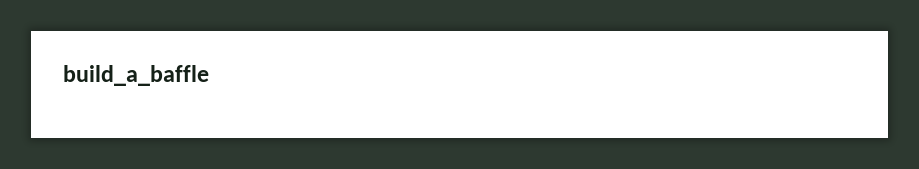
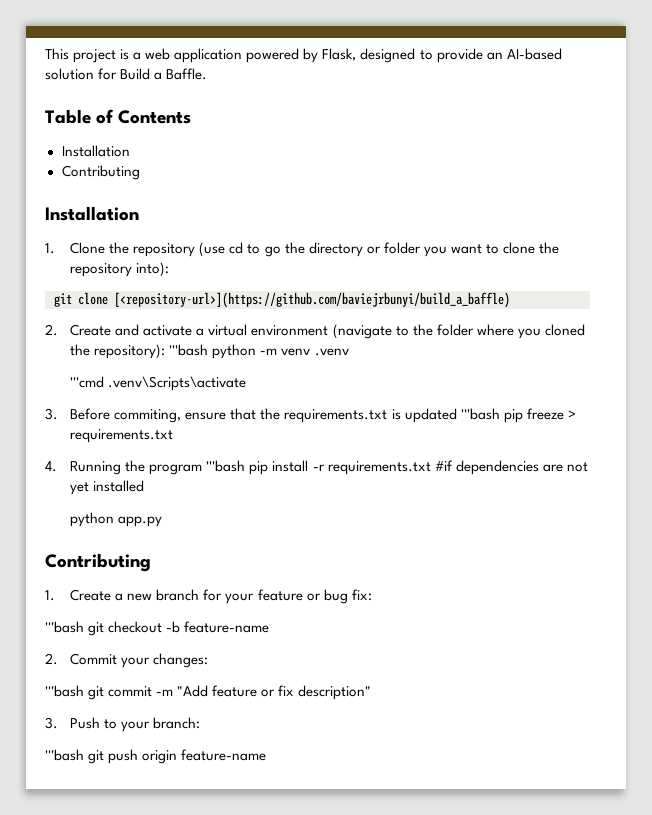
- build_a_baffle
+ This project is a web application powered by Flask, designed to provide an AI-based solution for Build a Baffle.
+ Table of Contents
+ Installation
+ Contributing
+ Installation
+ 1. Clone the repository (use cd to go the directory or folder you want to clone the repository into):
+ git clone [<repository-url>](https://github.com/baviejrbunyi/build_a_baffle)
+ 2. Create and activate a virtual environment (navigate to the folder where you cloned the repository): '''bash python -m venv .venv
+ '''cmd .venv\Scripts\activate
+ 3. Before commiting, ensure that the requirements.txt is updated '''bash pip freeze > requirements.txt
+ 4. Running the program '''bash pip install -r requirements.txt #if dependencies are not yet installed
+ python app.py
+ Contributing
+ 1. Create a new branch for your feature or bug fix:
+ '''bash git checkout -b feature-name
+ 2. Commit your changes:
+ '''bash git commit -m "Add feature or fix description"
+ 3. Push to your branch:
+ '''bash git push origin feature-name

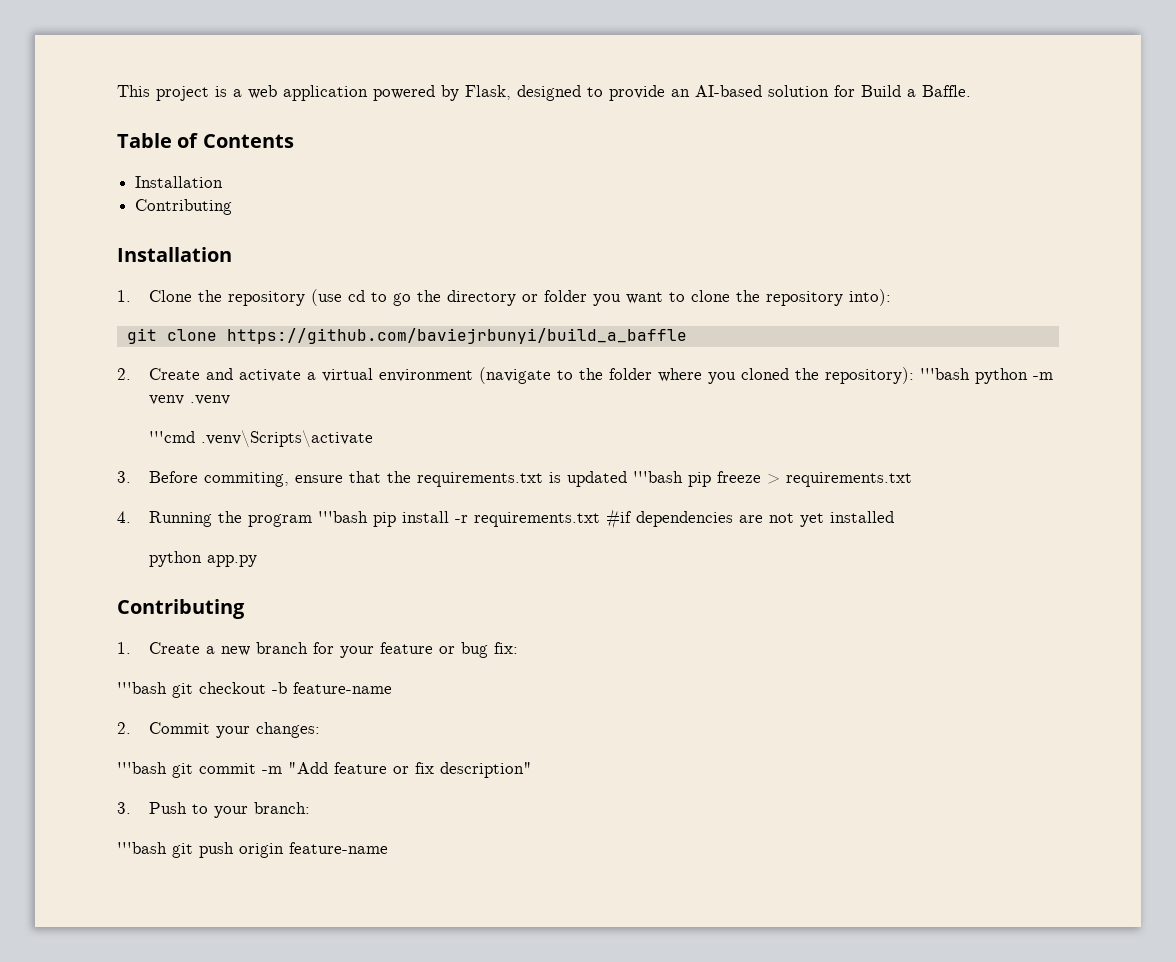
- git clone [<repository-url>](https://github.com/baviejrbunyi/build_a_baffle)
+ git clone https://github.com/baviejrbunyi/build_a_baffle

